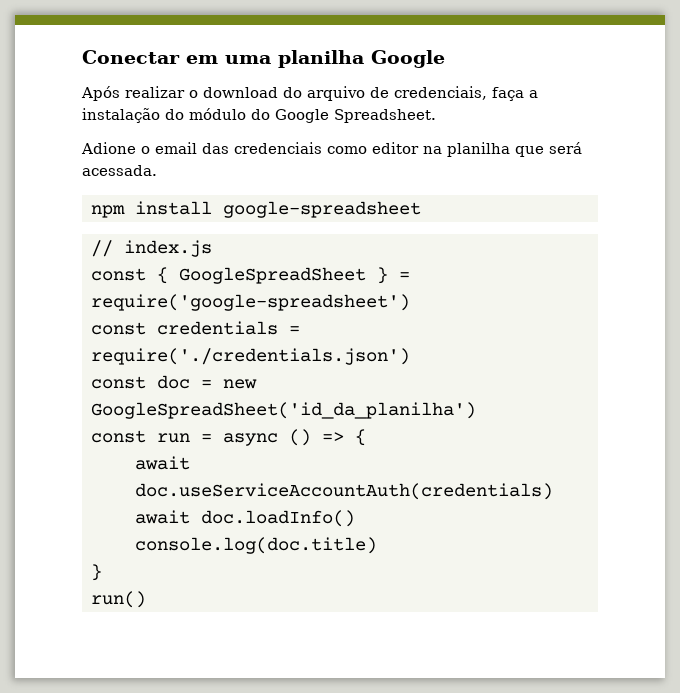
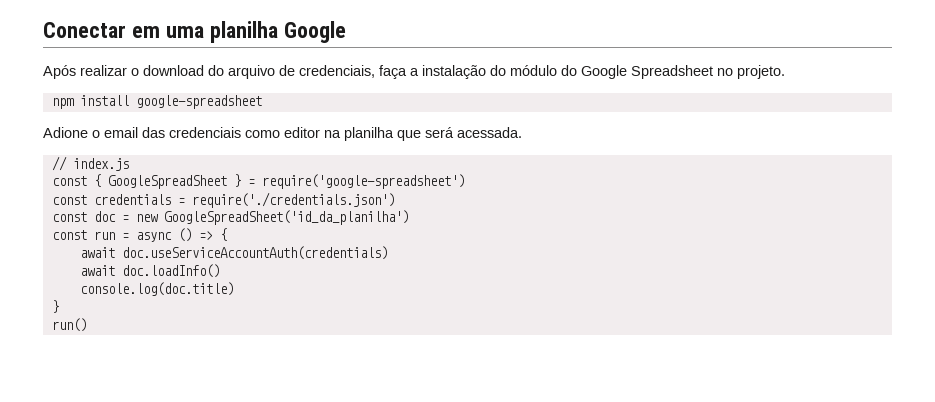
- Após realizar o download do arquivo de credenciais, faça a instalação do módulo do Google Spreadsheet.
+ Após realizar o download do arquivo de credenciais, faça a instalação do módulo do Google Spreadsheet no projeto.
+ npm install google-spreadsheet
- npm install google-spreadsheet

